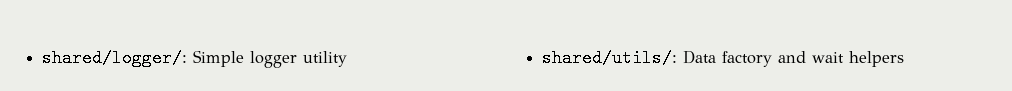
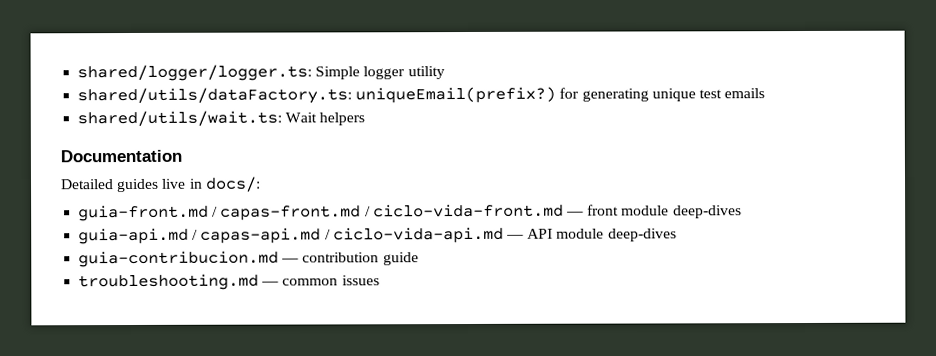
- shared/logger/: Simple logger utility
+ shared/logger/logger.ts: Simple logger utility
- shared/utils/: Data factory and wait helpers
+ shared/utils/dataFactory.ts: uniqueEmail(prefix?) for generating unique test emails
+ shared/utils/wait.ts: Wait helpers
+ Documentation
+ Detailed guides live in docs/:
+ guia-front.md / capas-front.md / ciclo-vida-front.md — front module deep-dives
+ guia-api.md / capas-api.md / ciclo-vida-api.md — API module deep-dives
+ guia-contribucion.md — contribution guide
+ troubleshooting.md — common issues

